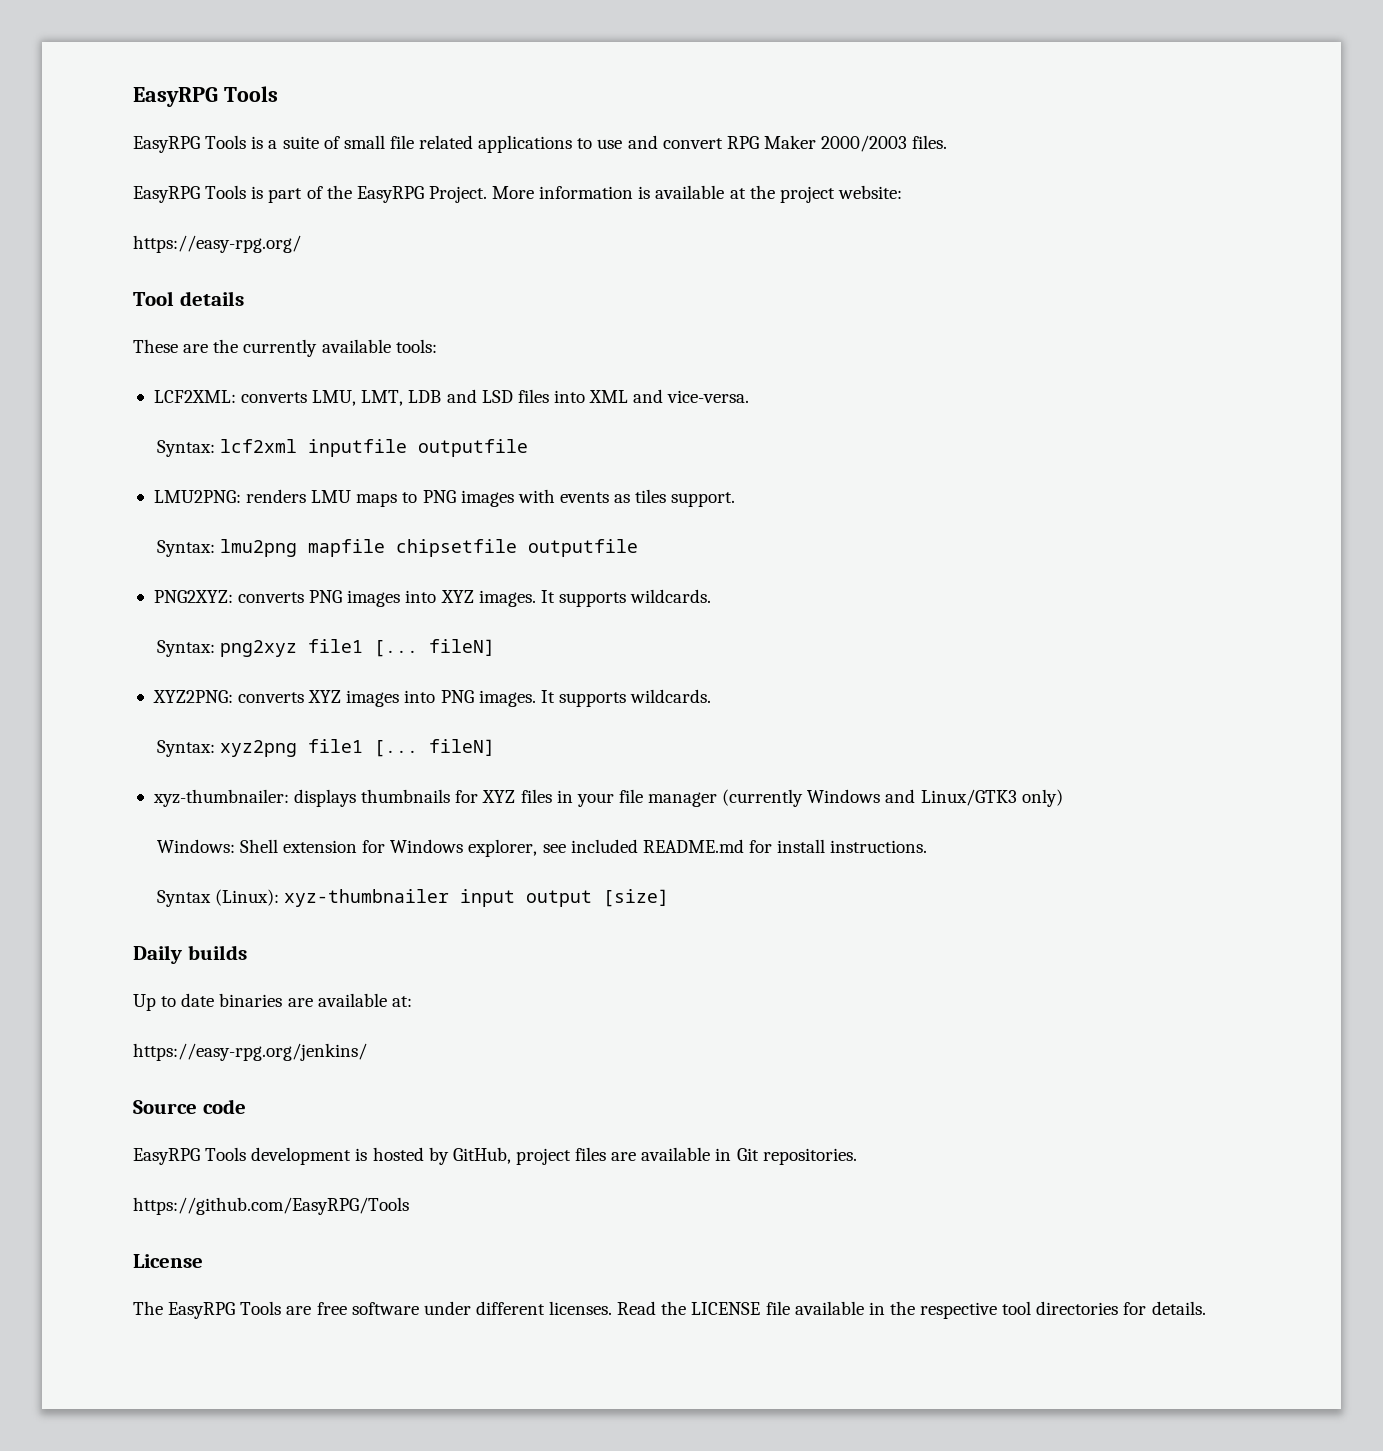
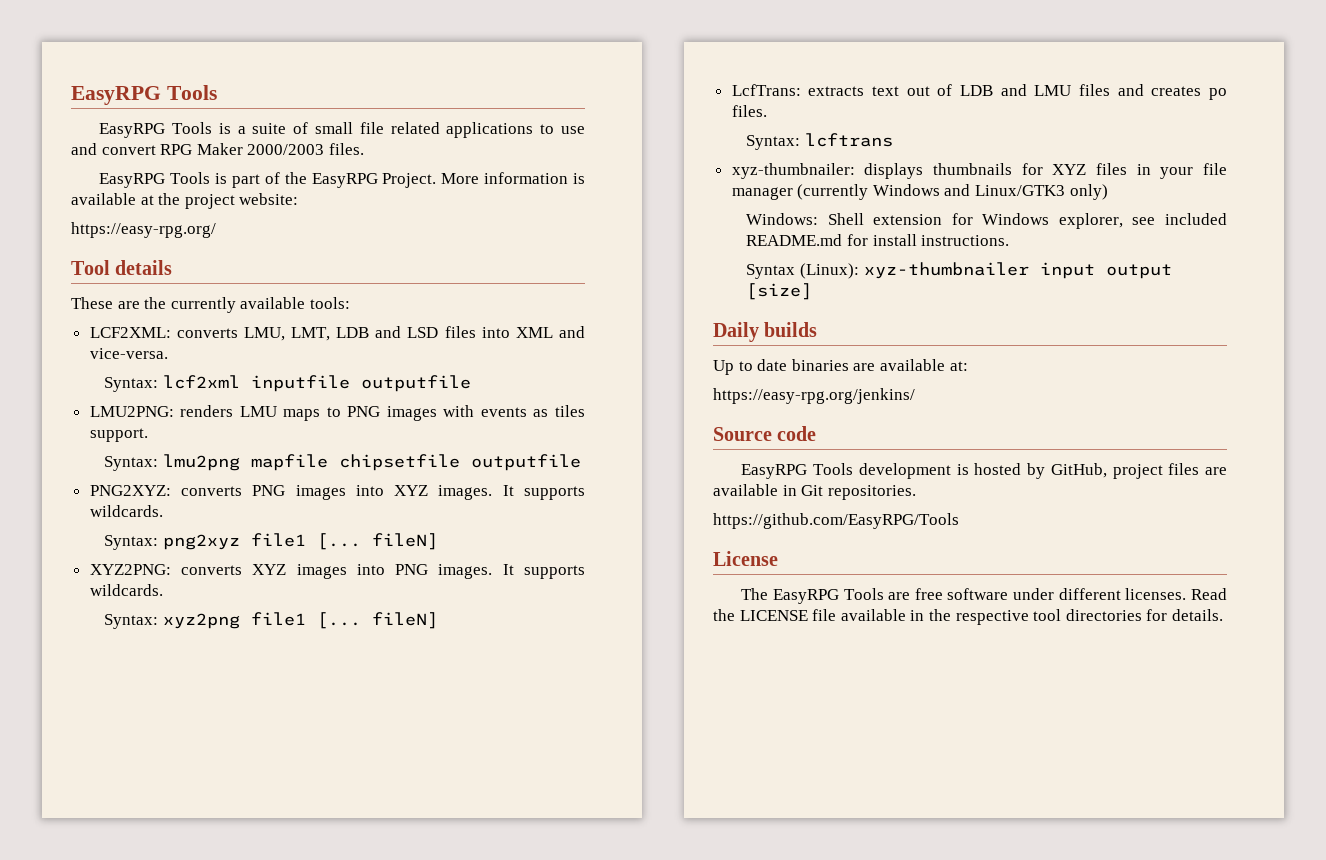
+ LcfTrans: extracts text out of LDB and LMU files and creates po files.
+ Syntax: lcftrans

